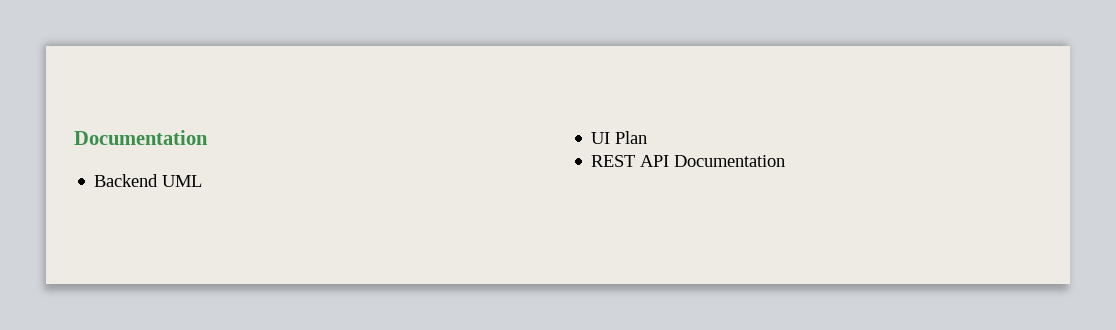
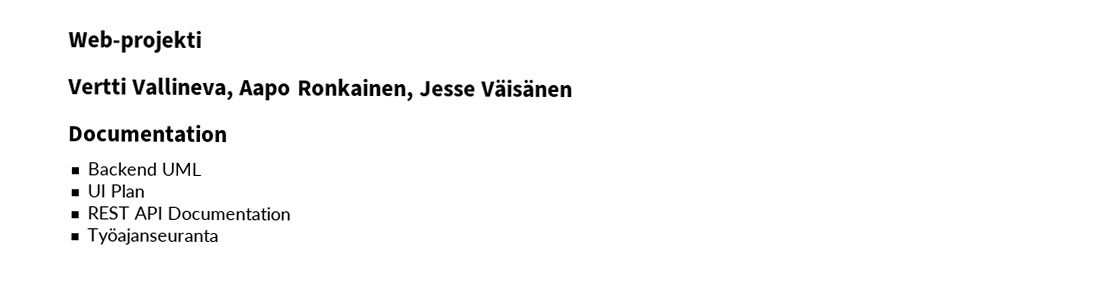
+ Web-projekti
+ Vertti Vallineva, Aapo Ronkainen, Jesse Väisänen
+ Työajanseuranta

